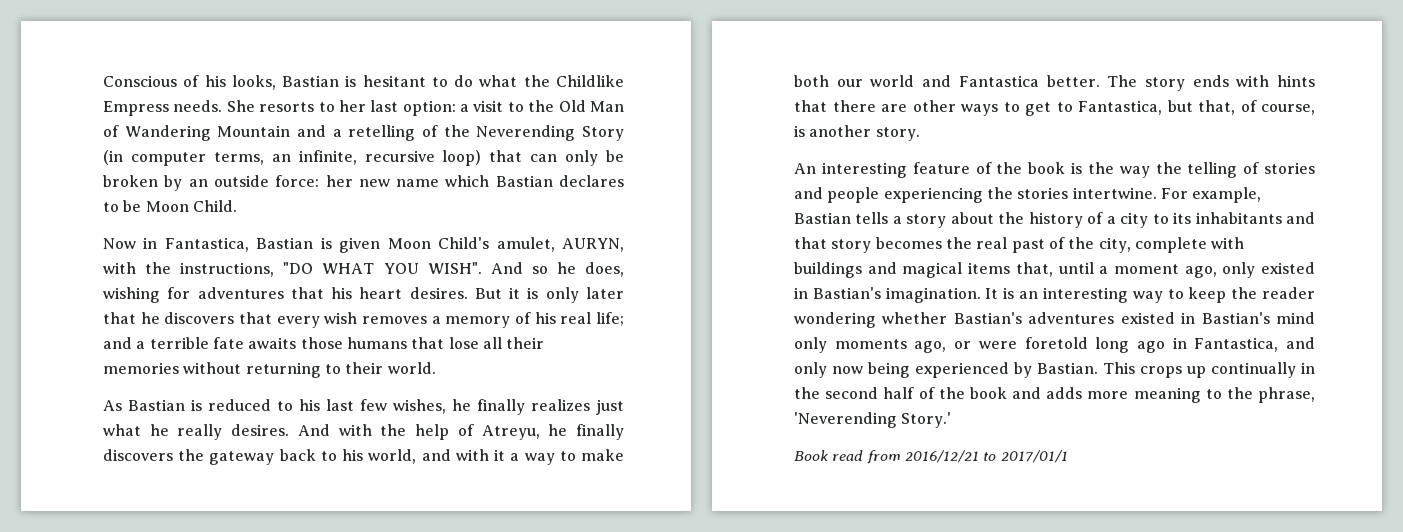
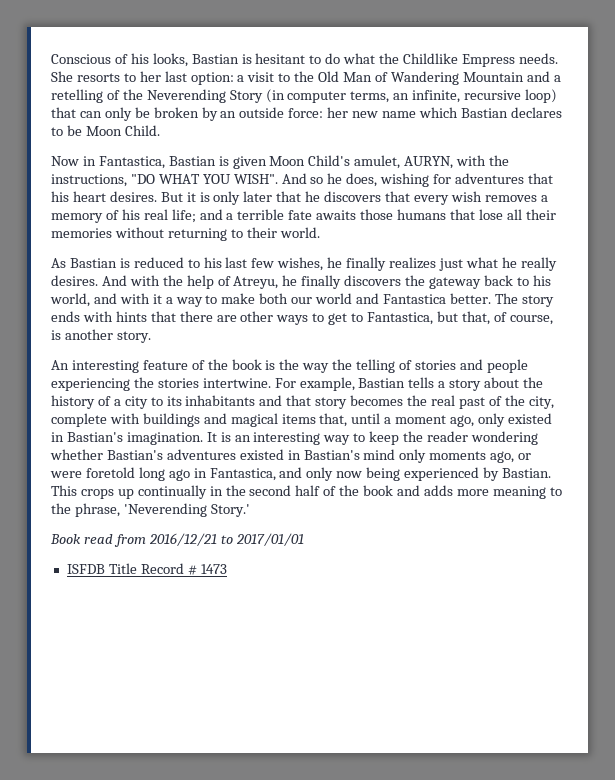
- Book read from 2016/12/21 to 2017/01/1
+ Book read from 2016/12/21 to 2017/01/01
+ ISFDB Title Record # 1473

